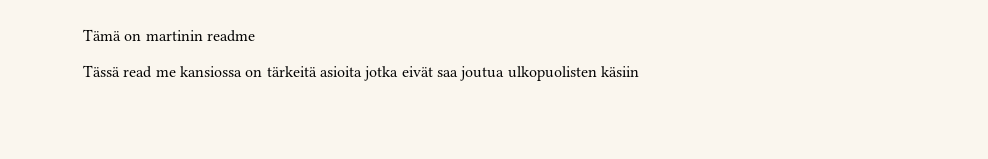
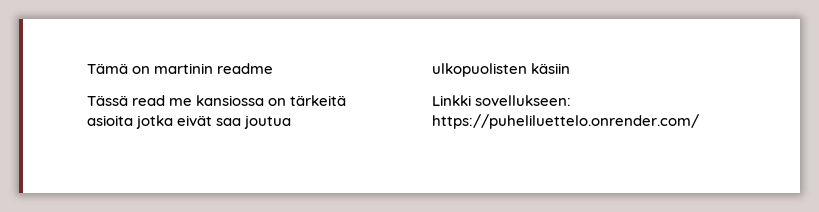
+ Linkki sovellukseen: https://puheliluettelo.onrender.com/

